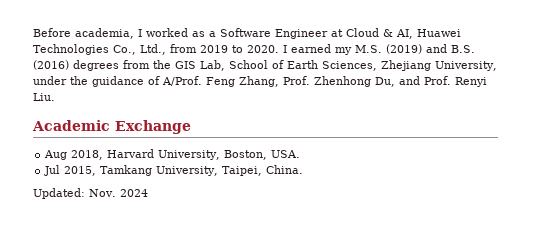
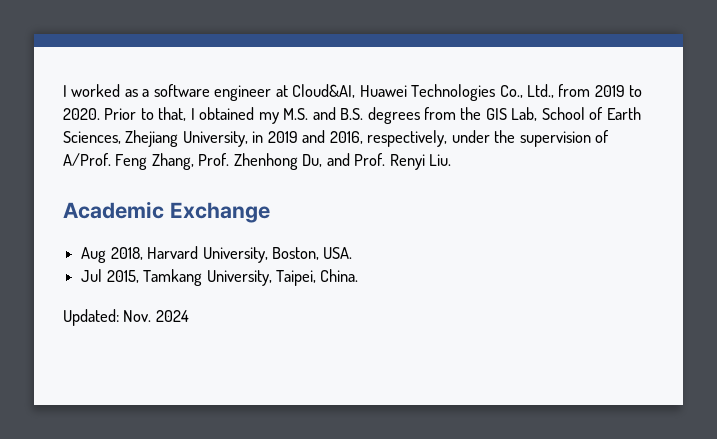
- Before academia, I worked as a Software Engineer at Cloud & AI, Huawei Technologies Co., Ltd., from 2019 to 2020.
+ I worked as a software engineer at Cloud&AI, Huawei Technologies Co., Ltd., from 2019 to 2020.
- I earned my M.S. (2019) and B.S. (2016) degrees from the GIS Lab, School of Earth Sciences, Zhejiang University, under the guidance of A/Prof.
+ Prior to that, I obtained my M.S. and B.S. degrees from the GIS Lab, School of Earth Sciences, Zhejiang University, in 2019 and 2016, respectively, under the supervision of A/Prof.

